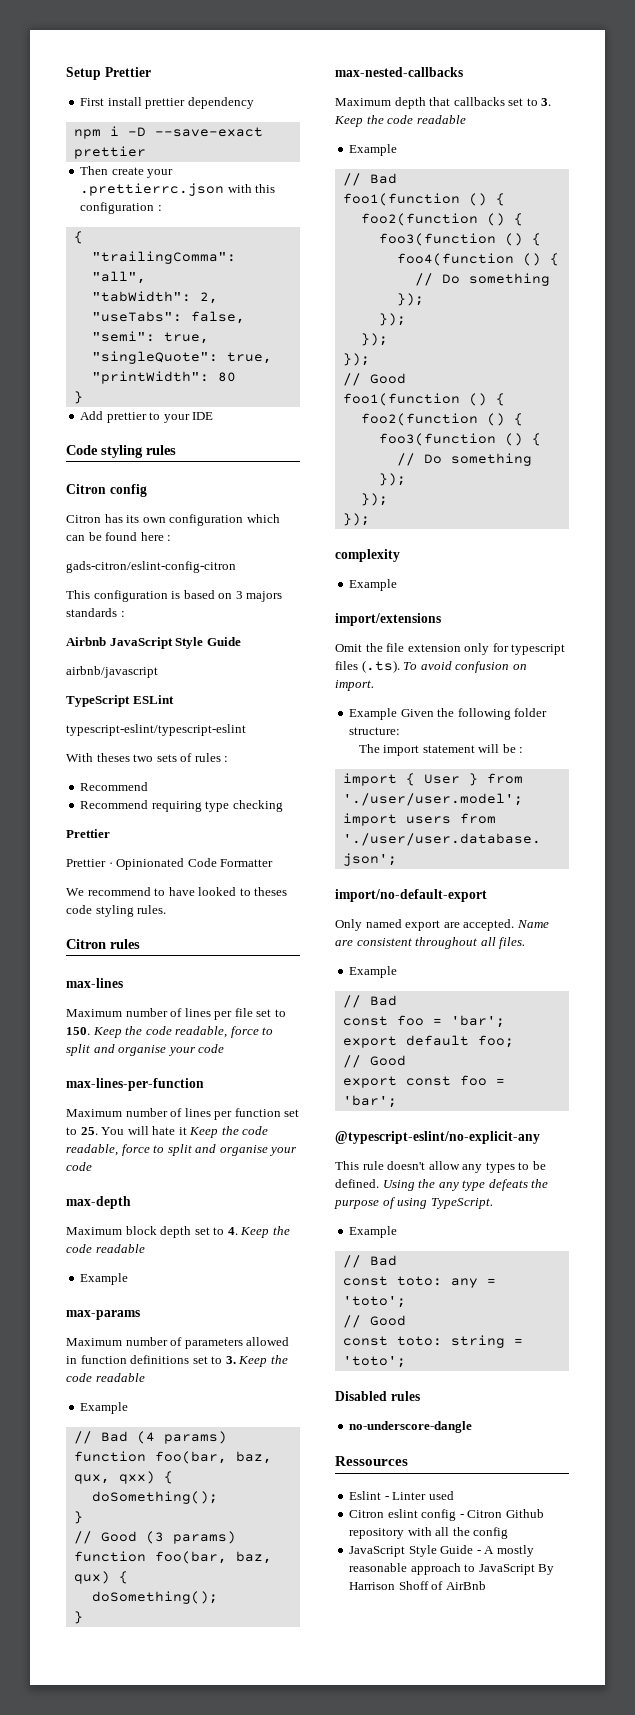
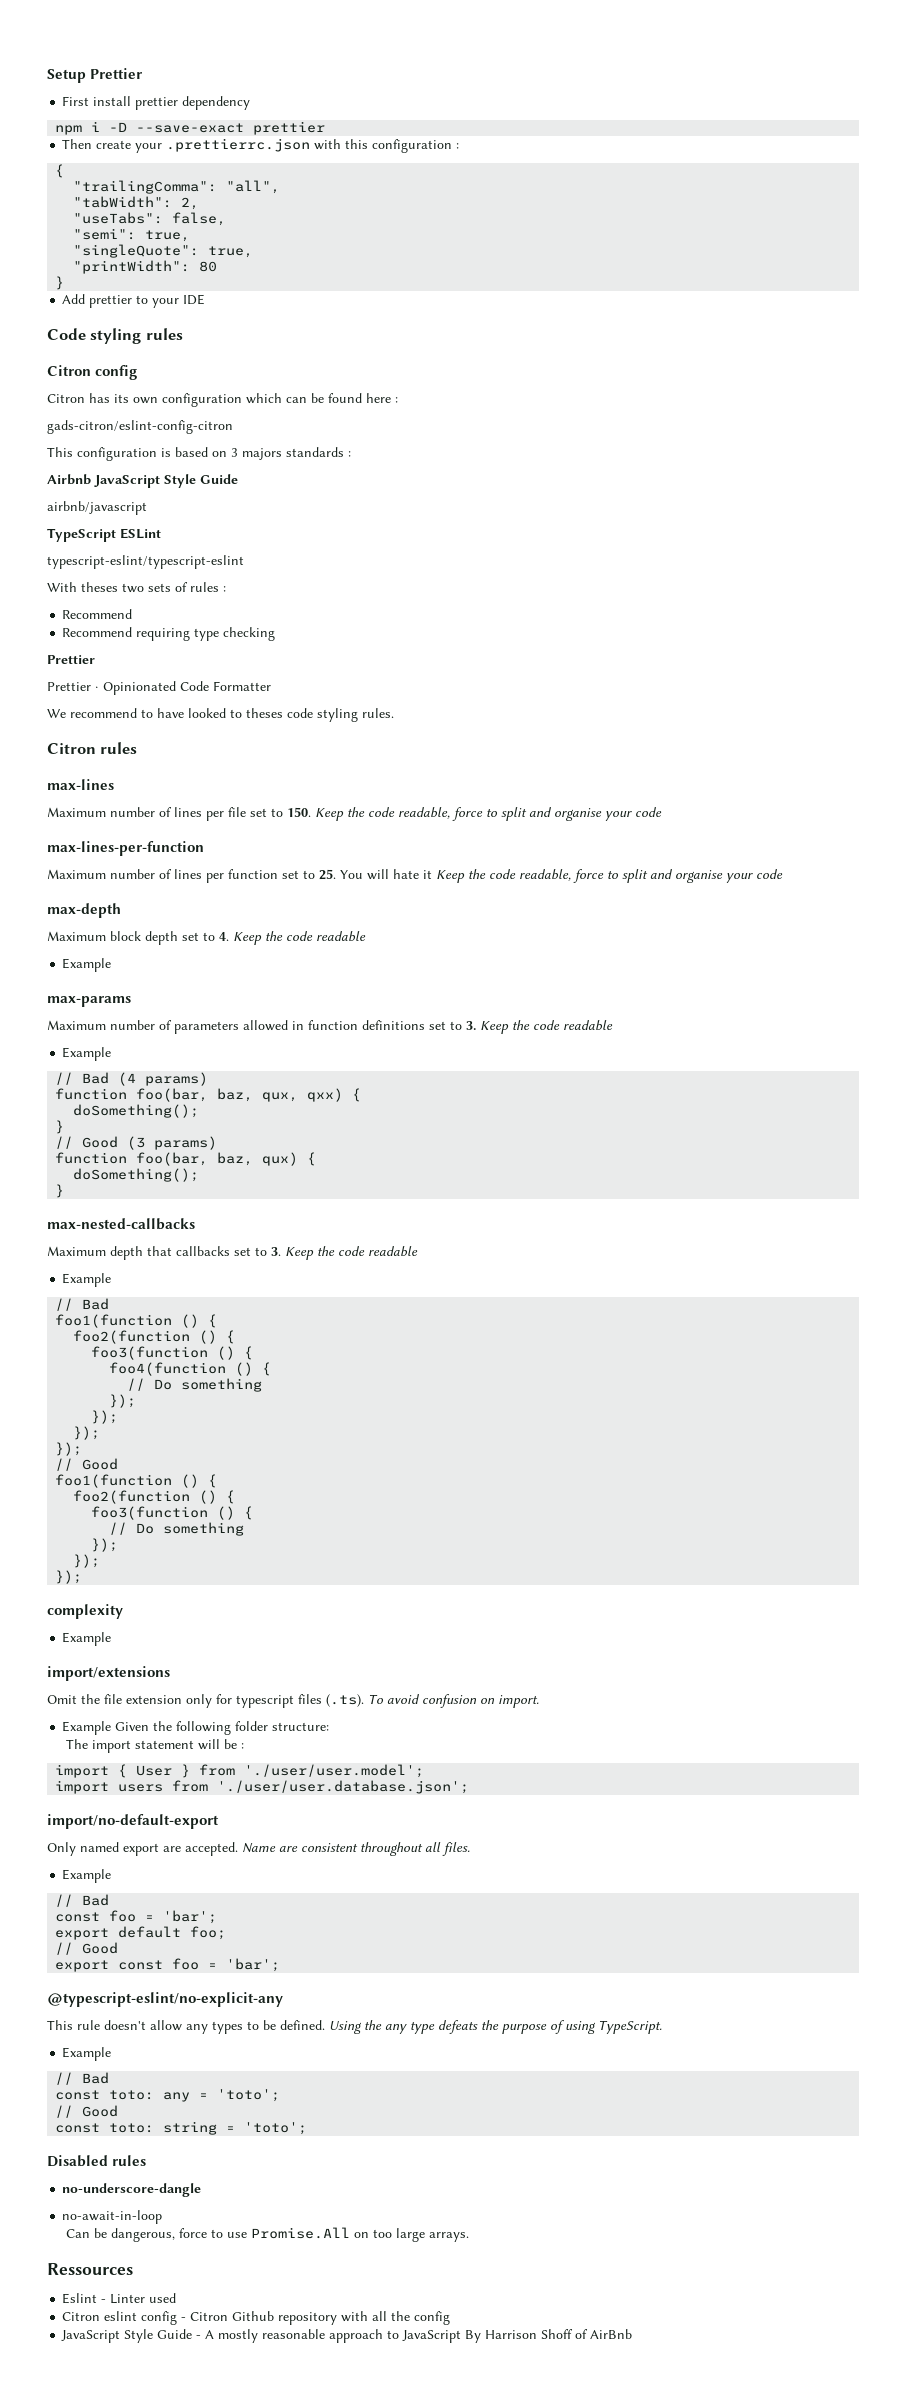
+ no-await-in-loop
+ Can be dangerous, force to use Promise.All on too large arrays.

